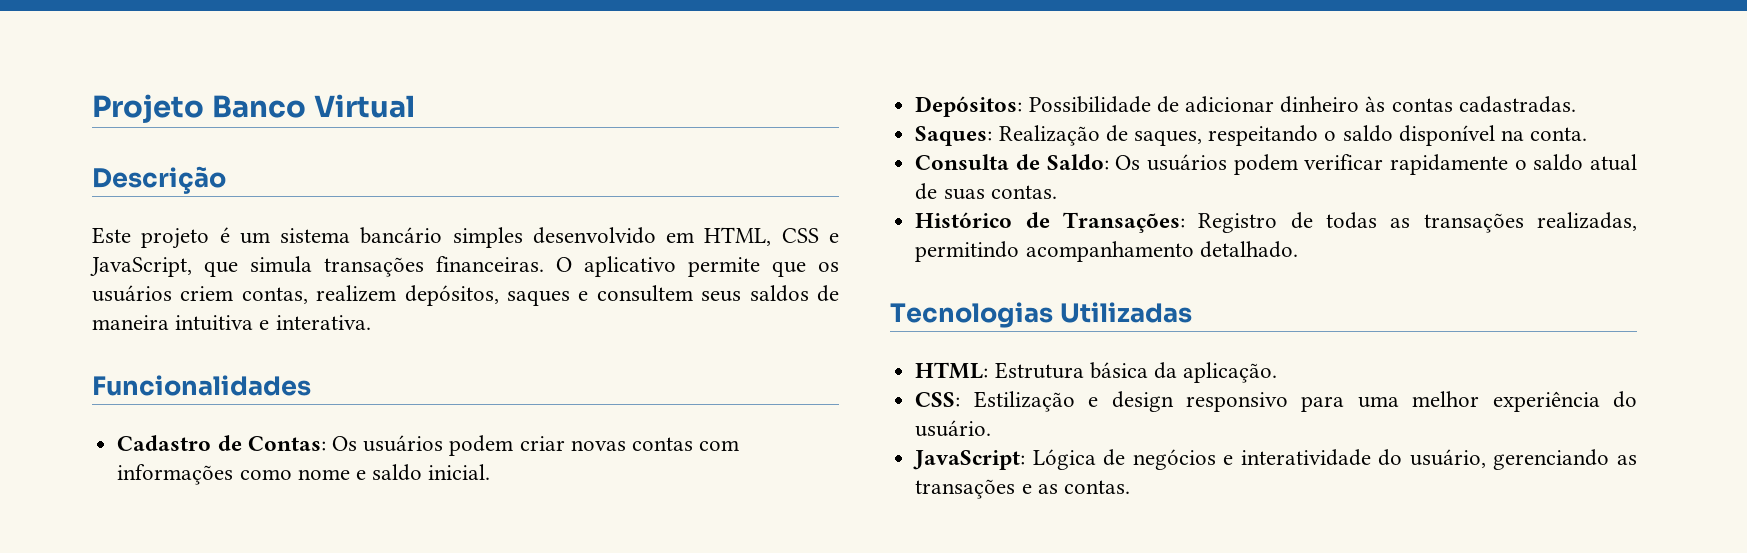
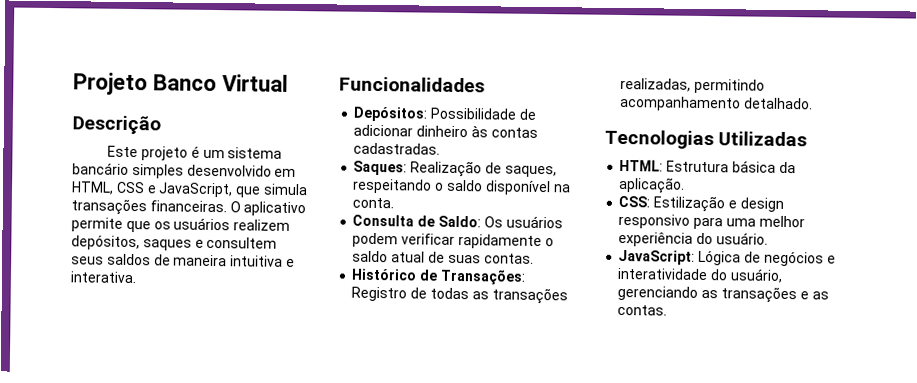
- O aplicativo permite que os usuários criem contas, realizem depósitos, saques e consultem seus saldos de maneira intuitiva e interativa.
+ O aplicativo permite que os usuários realizem depósitos, saques e consultem seus saldos de maneira intuitiva e interativa.
- Cadastro de Contas: Os usuários podem criar novas contas com informações como nome e saldo inicial.

